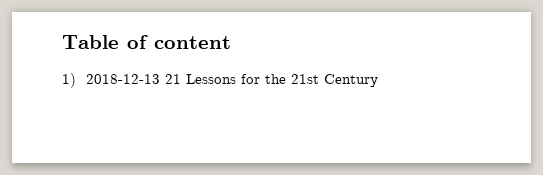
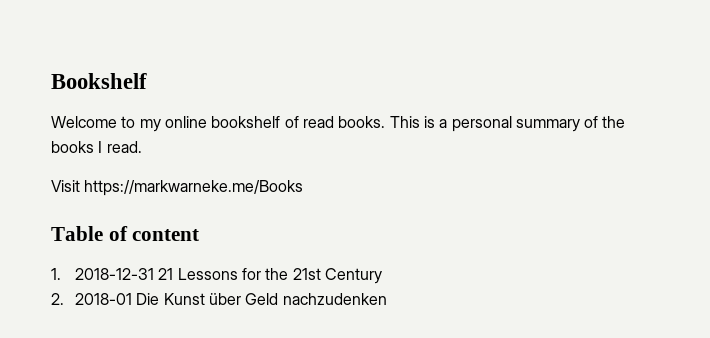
+ Bookshelf
+ Welcome to my online bookshelf of read books. This is a personal summary of the books I read.
+ Visit https://markwarneke.me/Books
- 1) 2018-12-13 21 Lessons for the 21st Century
+ 1. 2018-12-31 21 Lessons for the 21st Century
+ 2. 2018-01 Die Kunst über Geld nachzudenken

